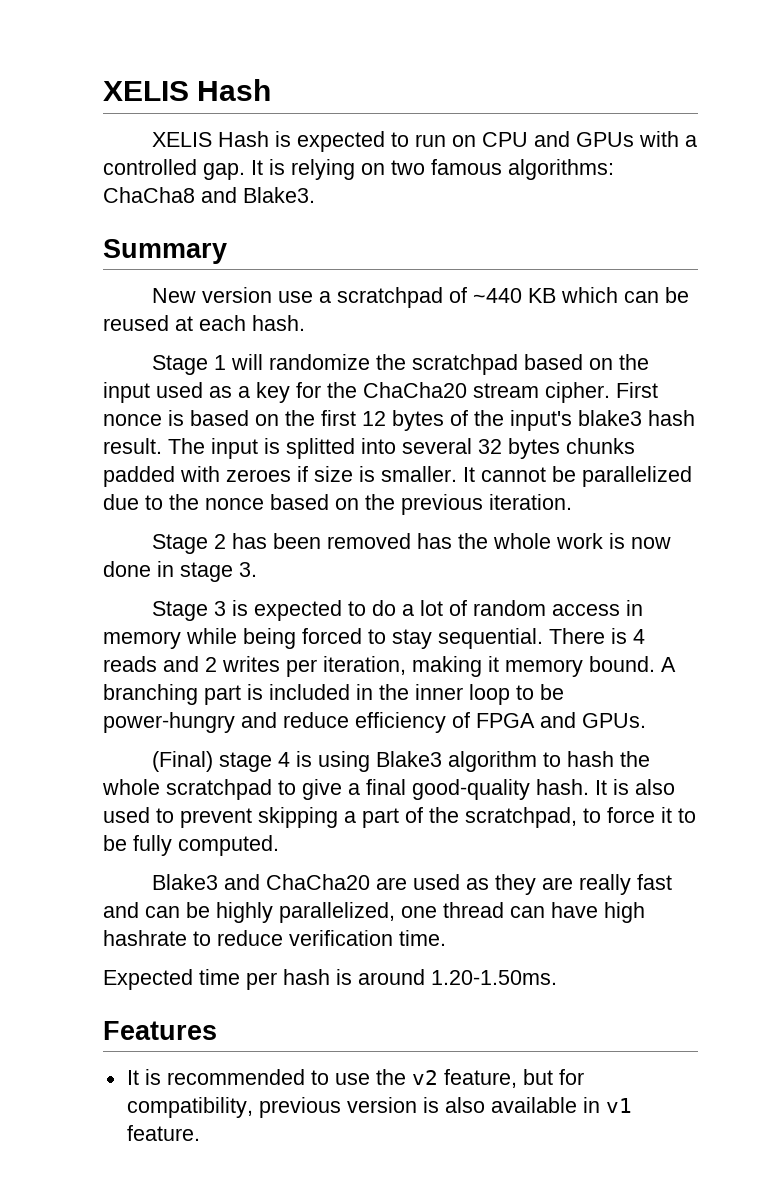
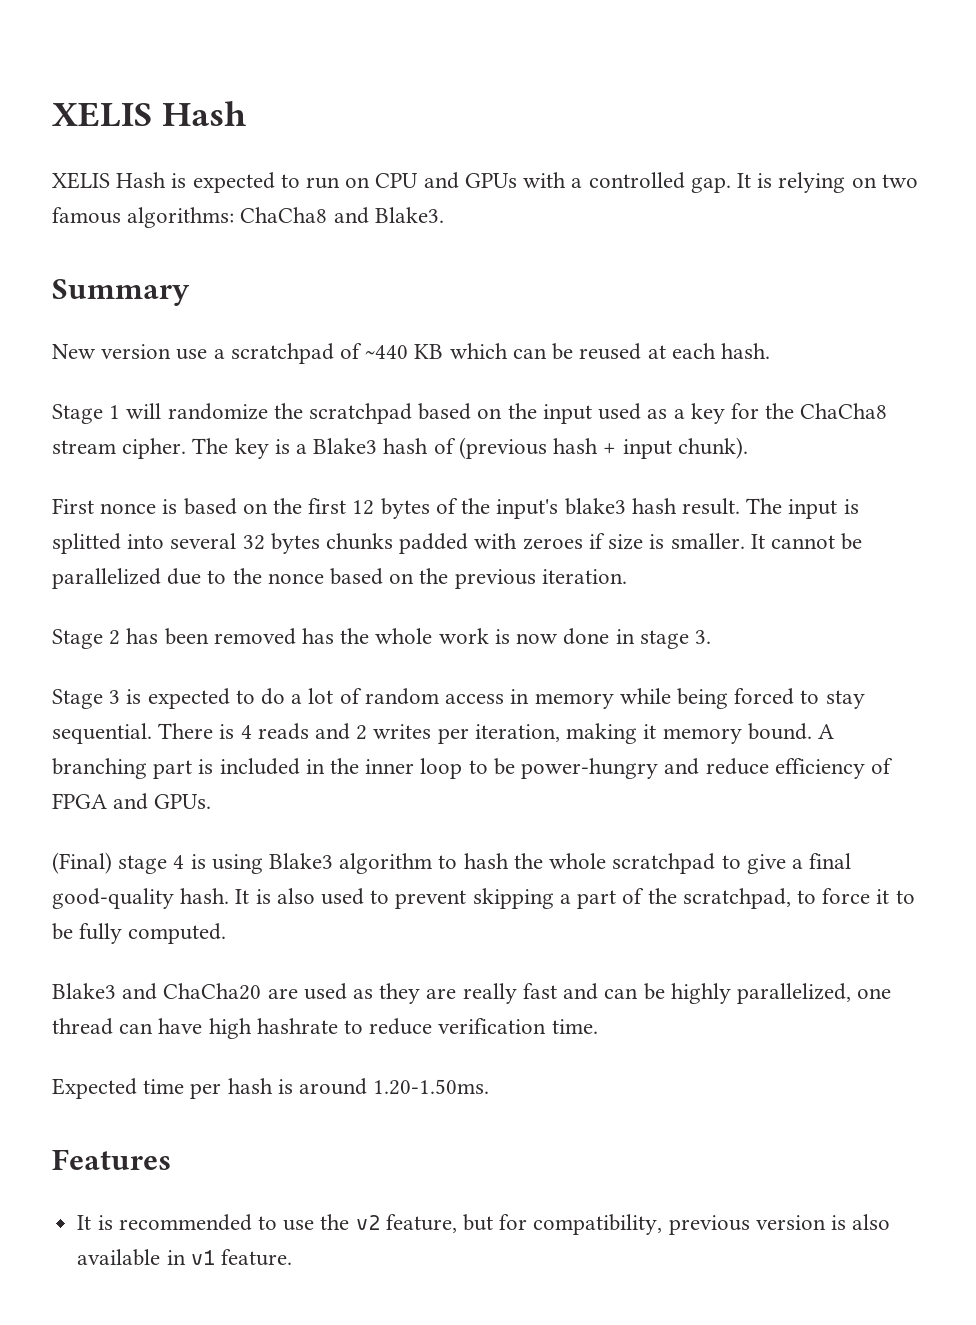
- Stage 1 will randomize the scratchpad based on the input used as a key for the ChaCha20 stream cipher. First nonce is based on the first 12 bytes of the input's blake3 hash result.
+ Stage 1 will randomize the scratchpad based on the input used as a key for the ChaCha8 stream cipher. The key is a Blake3 hash of (previous hash + input chunk).
+ First nonce is based on the first 12 bytes of the input's blake3 hash result.

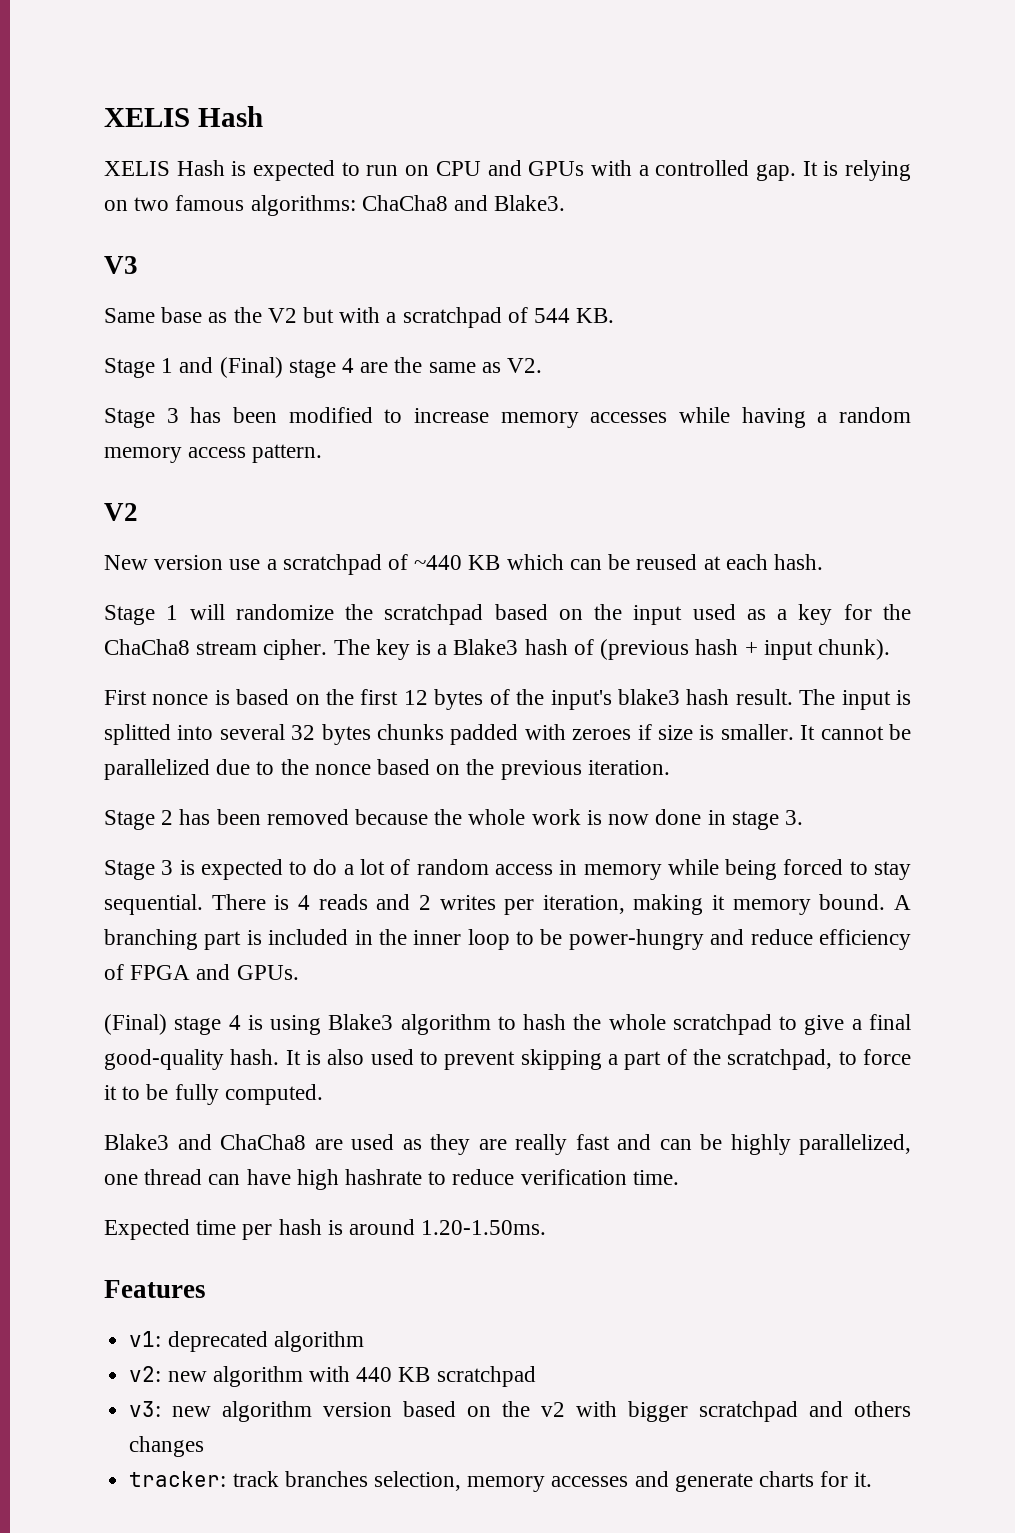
- Summary
+ V3
+ Same base as the V2 but with a scratchpad of 544 KB.
+ Stage 1 and (Final) stage 4 are the same as V2.
+ Stage 3 has been modified to increase memory accesses while having a random memory access pattern.
+ V2
- Stage 2 has been removed has the whole work is now done in stage 3.
+ Stage 2 has been removed because the whole work is now done in stage 3.
- Blake3 and ChaCha20 are used as they are really fast and can be highly parallelized, one thread can have high hashrate to reduce verification time.
+ Blake3 and ChaCha8 are used as they are really fast and can be highly parallelized, one thread can have high hashrate to reduce verification time.
- It is recommended to use the v2 feature, but for compatibility, previous version is also available in v1 feature.
+ v1: deprecated algorithm
+ v2: new algorithm with 440 KB scratchpad
+ v3: new algorithm version based on the v2 with bigger scratchpad and others changes
+ tracker: track branches selection, memory accesses and generate charts for it.

